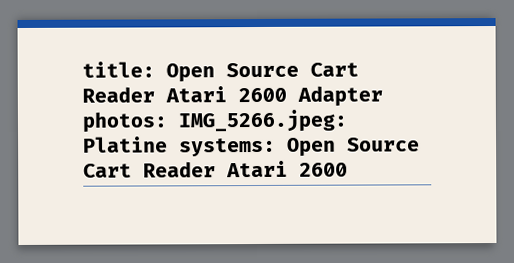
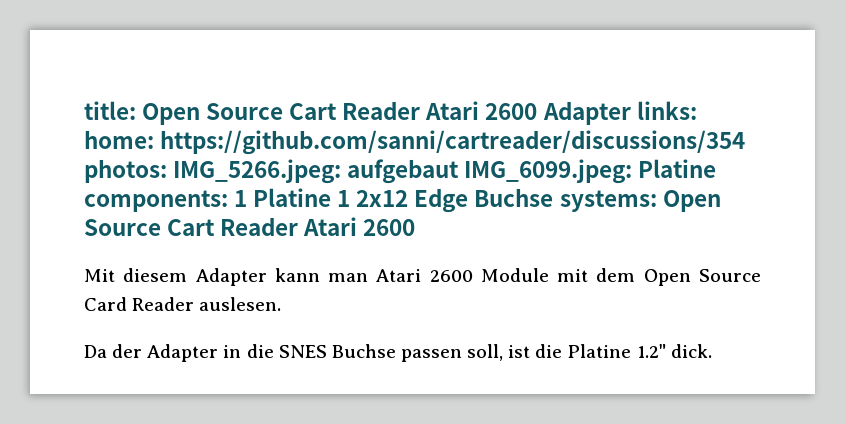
- title: Open Source Cart Reader Atari 2600 Adapter photos: IMG_5266.jpeg: Platine systems: Open Source Cart Reader Atari 2600
+ title: Open Source Cart Reader Atari 2600 Adapter links: home: https://github.com/sanni/cartreader/discussions/354 photos: IMG_5266.jpeg: aufgebaut IMG_6099.jpeg: Platine components: 1 Platine 1 2x12 Edge Buchse systems: Open Source Cart Reader Atari 2600
+ Mit diesem Adapter kann man Atari 2600 Module mit dem Open Source Card Reader auslesen.
+ Da der Adapter in die SNES Buchse passen soll, ist die Platine 1.2" dick.

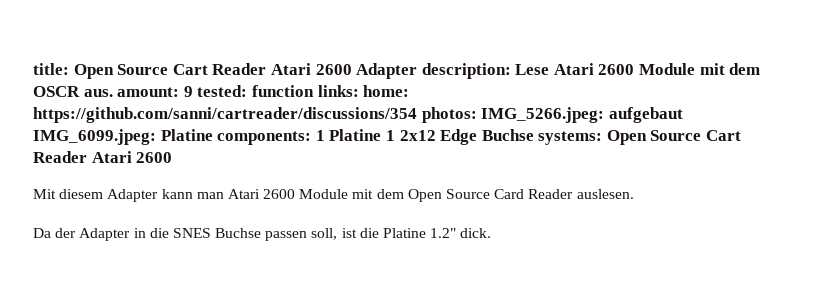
- title: Open Source Cart Reader Atari 2600 Adapter links: home: https://github.com/sanni/cartreader/discussions/354 photos: IMG_5266.jpeg: aufgebaut IMG_6099.jpeg: Platine components: 1 Platine 1 2x12 Edge Buchse systems: Open Source Cart Reader Atari 2600
+ title: Open Source Cart Reader Atari 2600 Adapter description: Lese Atari 2600 Module mit dem OSCR aus. amount: 9 tested: function links: home: https://github.com/sanni/cartreader/discussions/354 photos: IMG_5266.jpeg: aufgebaut IMG_6099.jpeg: Platine components: 1 Platine 1 2x12 Edge Buchse systems: Open Source Cart Reader Atari 2600

